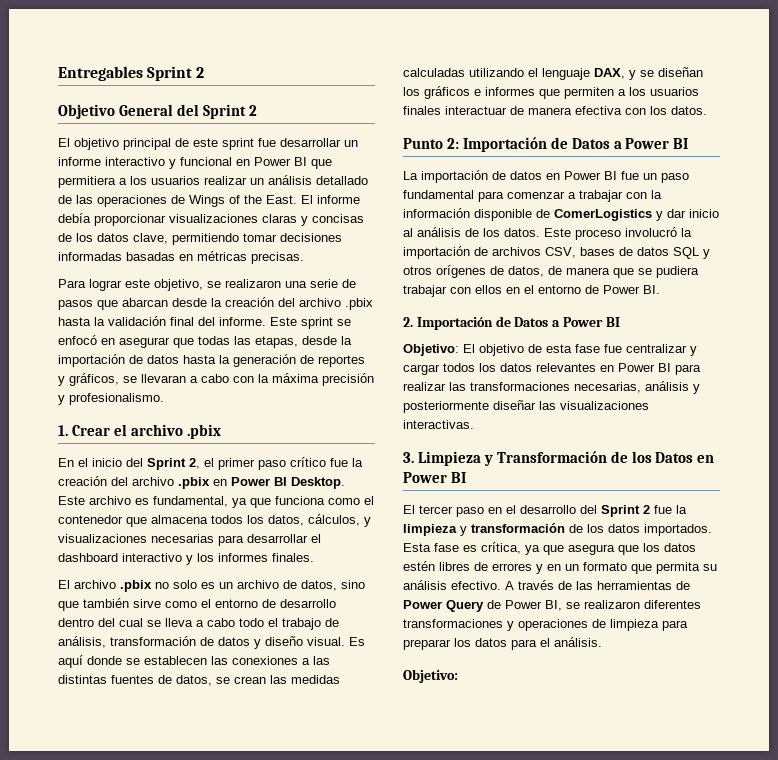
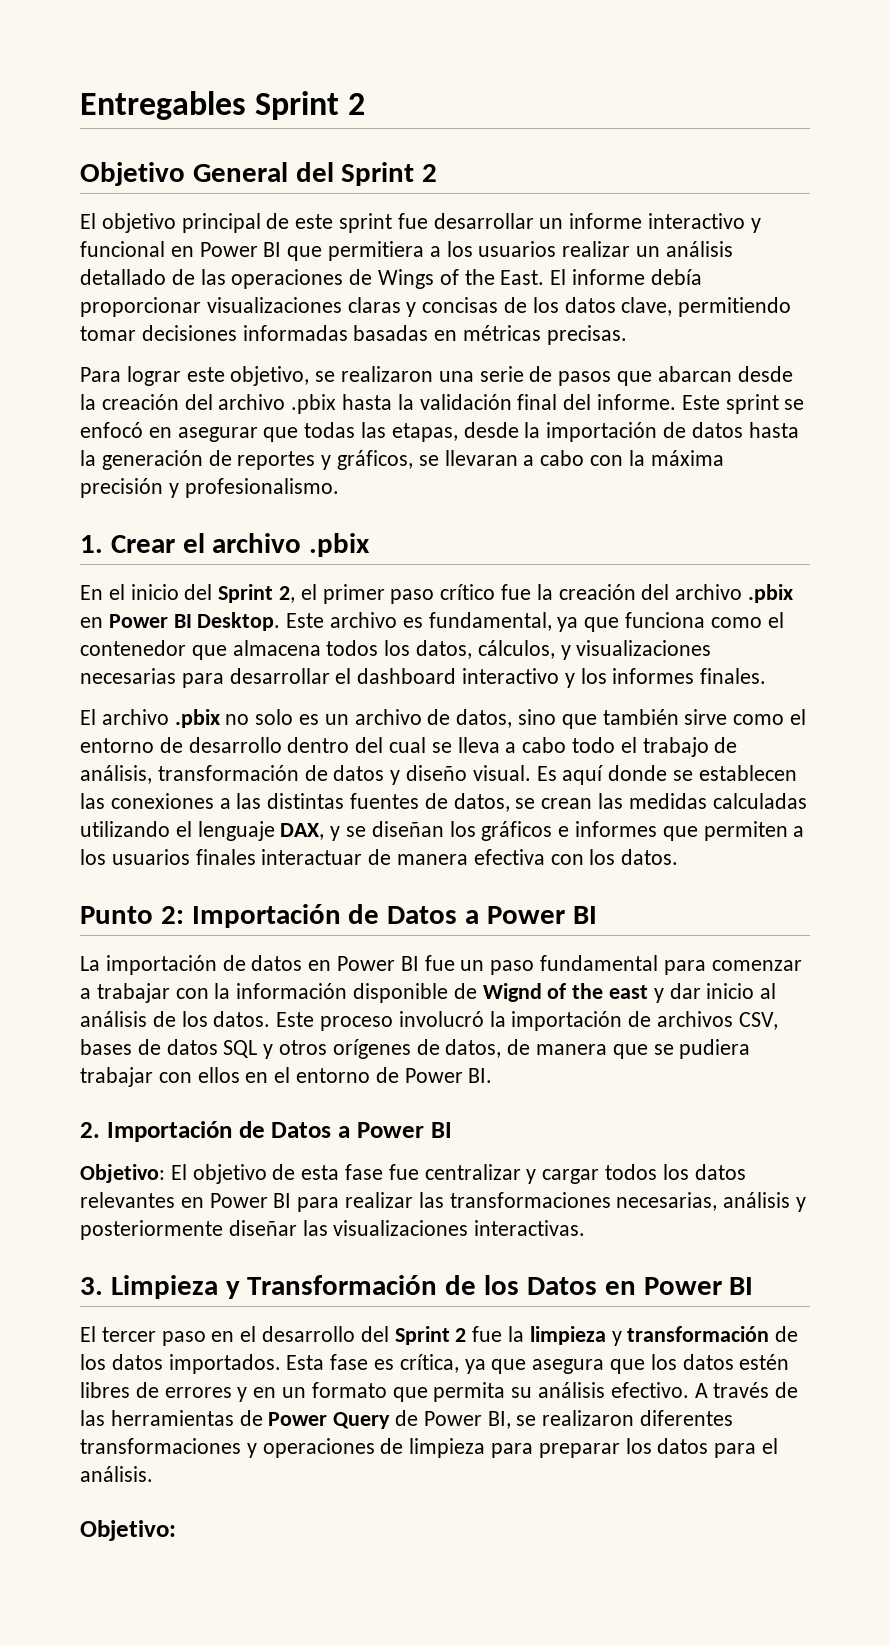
- La importación de datos en Power BI fue un paso fundamental para comenzar a trabajar con la información disponible de ComerLogistics y dar inicio al análisis de los datos.
+ La importación de datos en Power BI fue un paso fundamental para comenzar a trabajar con la información disponible de Wignd of the east y dar inicio al análisis de los datos.

